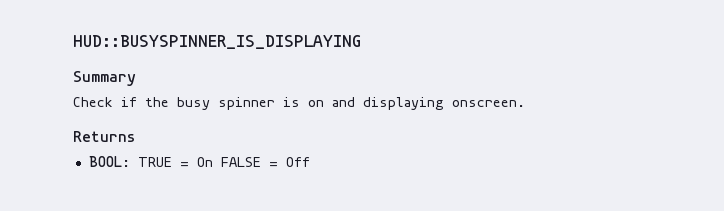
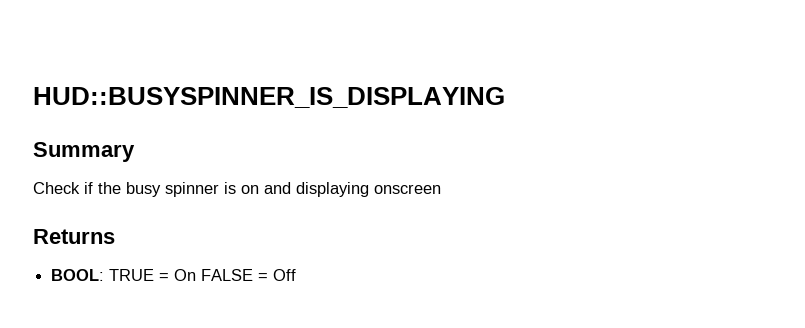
- Check if the busy spinner is on and displaying onscreen.
+ Check if the busy spinner is on and displaying onscreen

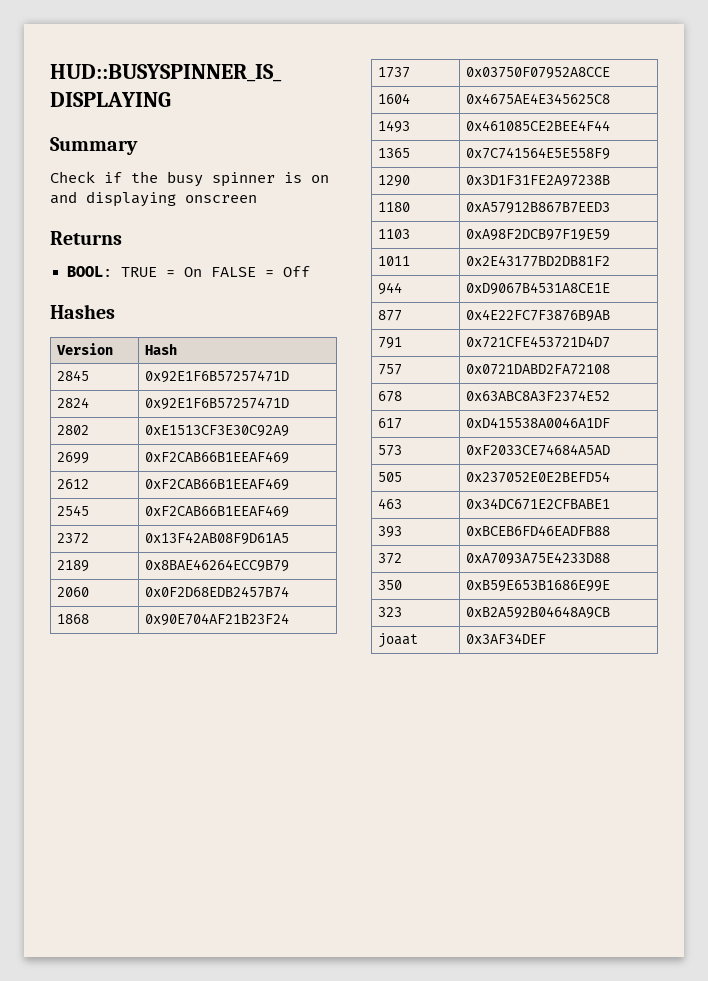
+ Hashes
+ Version | Hash
+ 2845 | 0x92E1F6B57257471D
+ 2824 | 0x92E1F6B57257471D
+ 2802 | 0xE1513CF3E30C92A9
+ 2699 | 0xF2CAB66B1EEAF469
+ 2612 | 0xF2CAB66B1EEAF469
+ 2545 | 0xF2CAB66B1EEAF469
+ 2372 | 0x13F42AB08F9D61A5
+ 2189 | 0x8BAE46264ECC9B79
+ 2060 | 0x0F2D68EDB2457B74
+ 1868 | 0x90E704AF21B23F24
+ 1737 | 0x03750F07952A8CCE
+ 1604 | 0x4675AE4E345625C8
+ 1493 | 0x461085CE2BEE4F44
+ 1365 | 0x7C741564E5E558F9
+ 1290 | 0x3D1F31FE2A97238B
+ 1180 | 0xA57912B867B7EED3
+ 1103 | 0xA98F2DCB97F19E59
+ 1011 | 0x2E43177BD2DB81F2
+ 944 | 0xD9067B4531A8CE1E
+ 877 | 0x4E22FC7F3876B9AB
+ 791 | 0x721CFE453721D4D7
+ 757 | 0x0721DABD2FA72108
+ 678 | 0x63ABC8A3F2374E52
+ 617 | 0xD415538A0046A1DF
+ 573 | 0xF2033CE74684A5AD
+ 505 | 0x237052E0E2BEFD54
+ 463 | 0x34DC671E2CFBABE1
+ 393 | 0xBCEB6FD46EADFB88
+ 372 | 0xA7093A75E4233D88
+ 350 | 0xB59E653B1686E99E
+ 323 | 0xB2A592B04648A9CB
+ joaat | 0x3AF34DEF

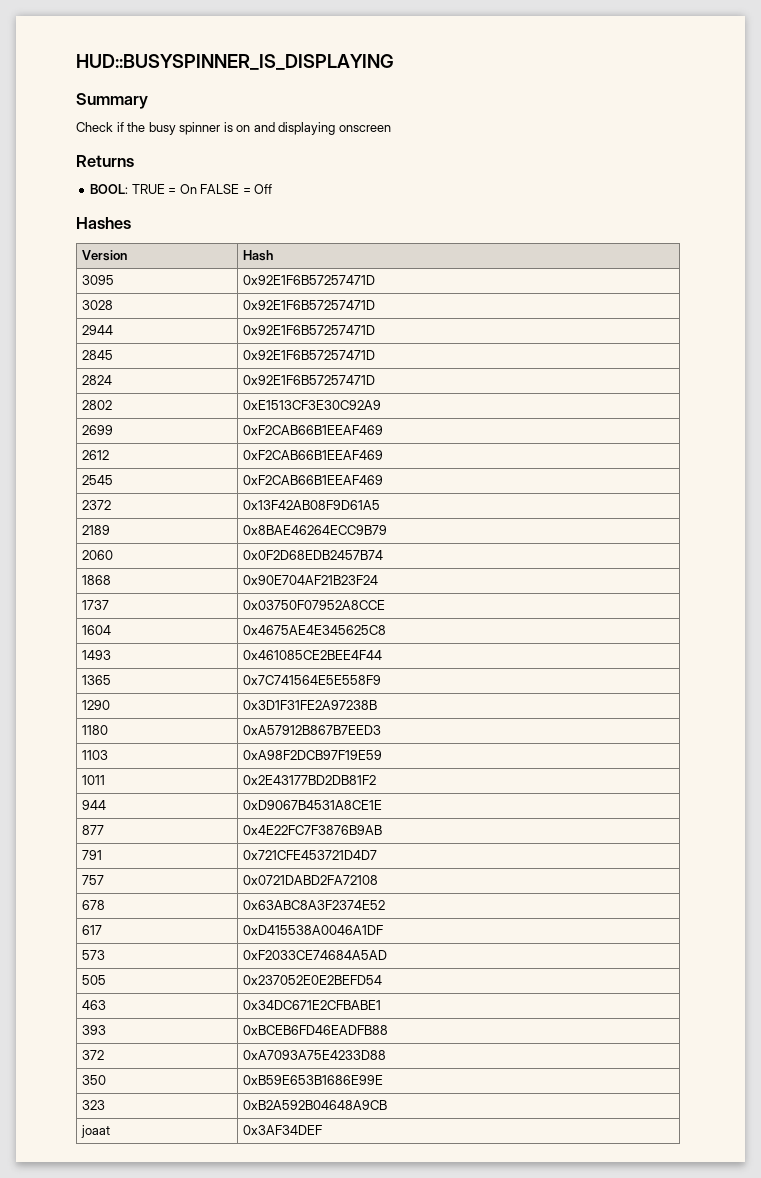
+ 3095 | 0x92E1F6B57257471D
+ 3028 | 0x92E1F6B57257471D
+ 2944 | 0x92E1F6B57257471D

